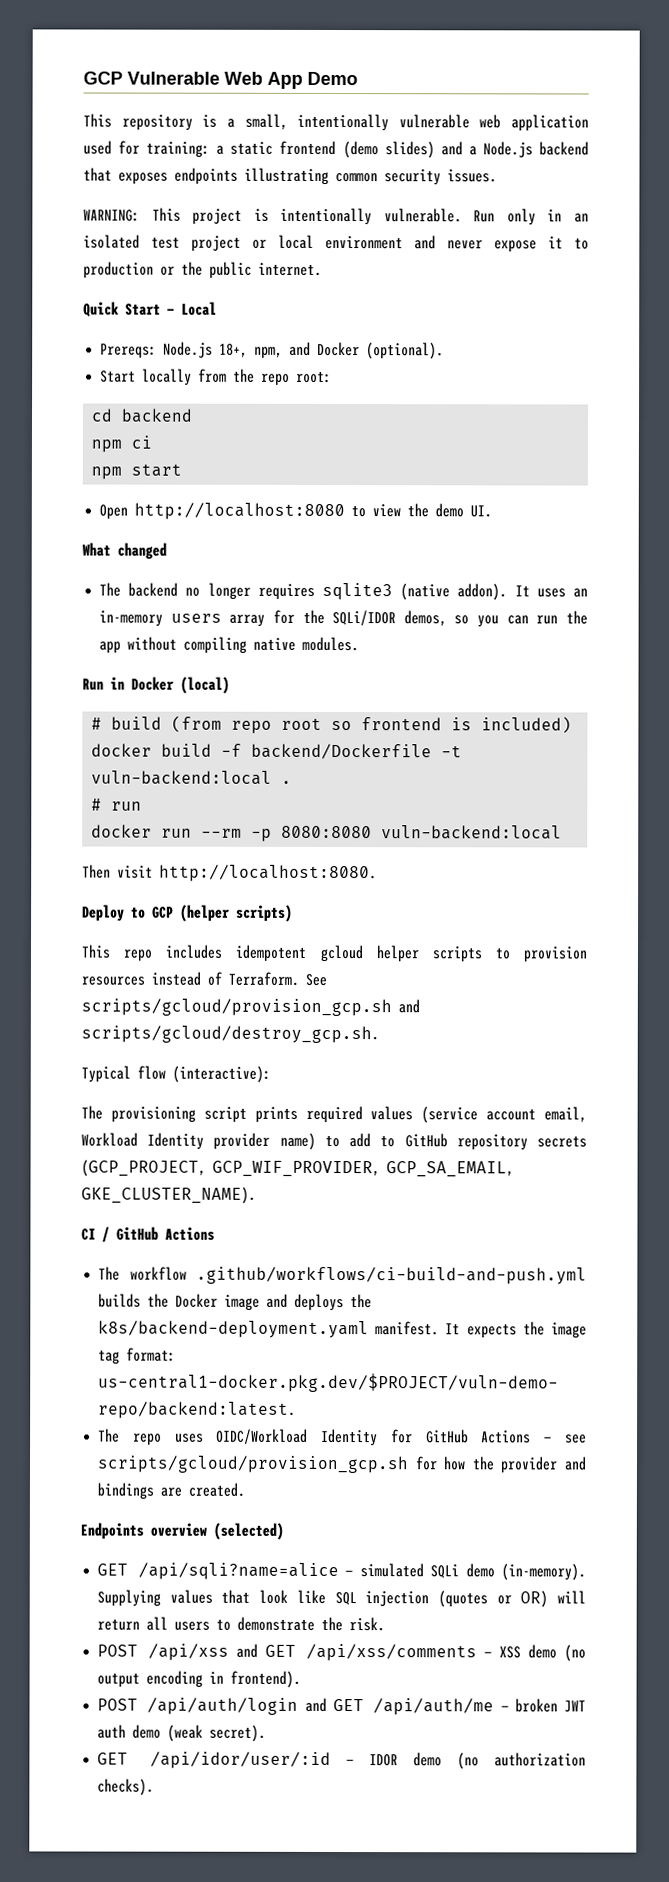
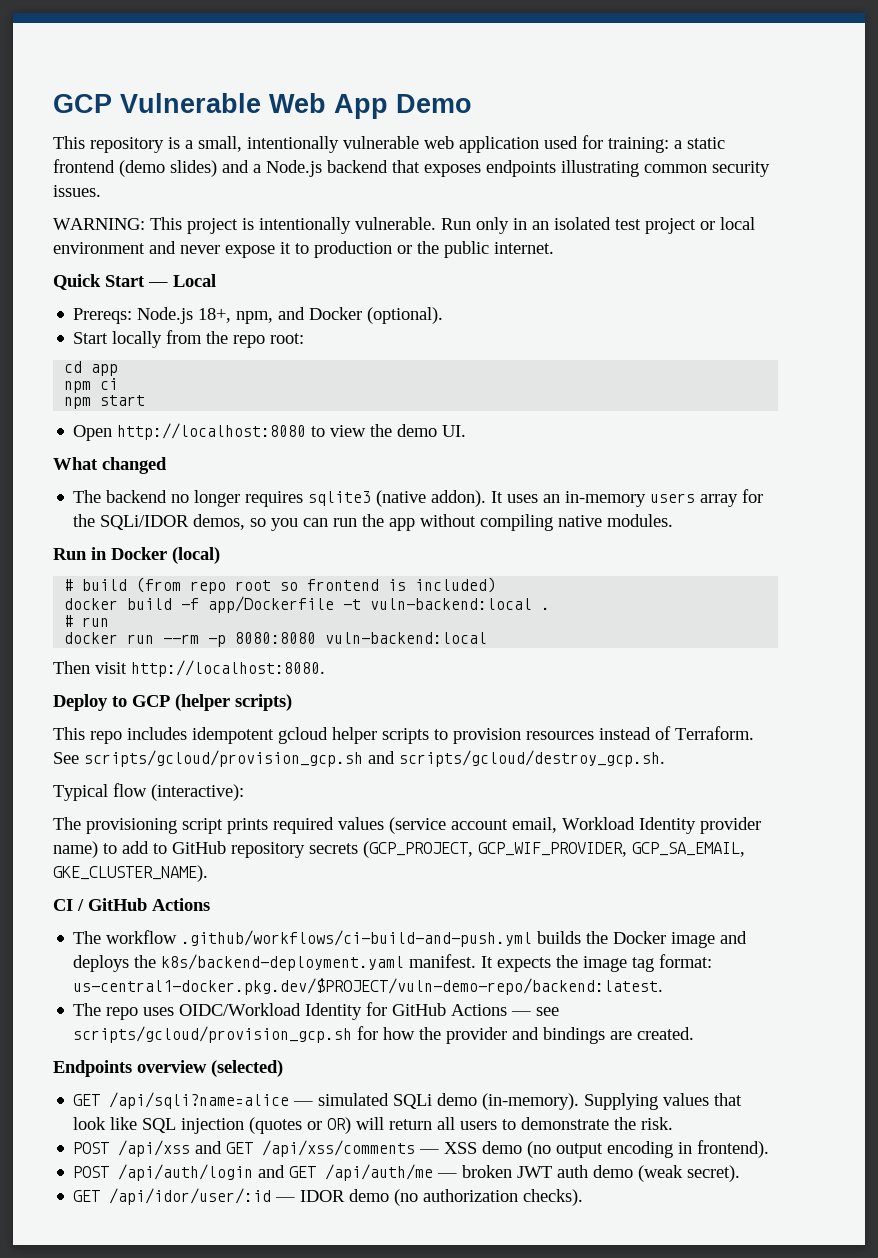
- cd backend
+ cd app
- docker build -f backend/Dockerfile -t vuln-backend:local .
+ docker build -f app/Dockerfile -t vuln-backend:local .

